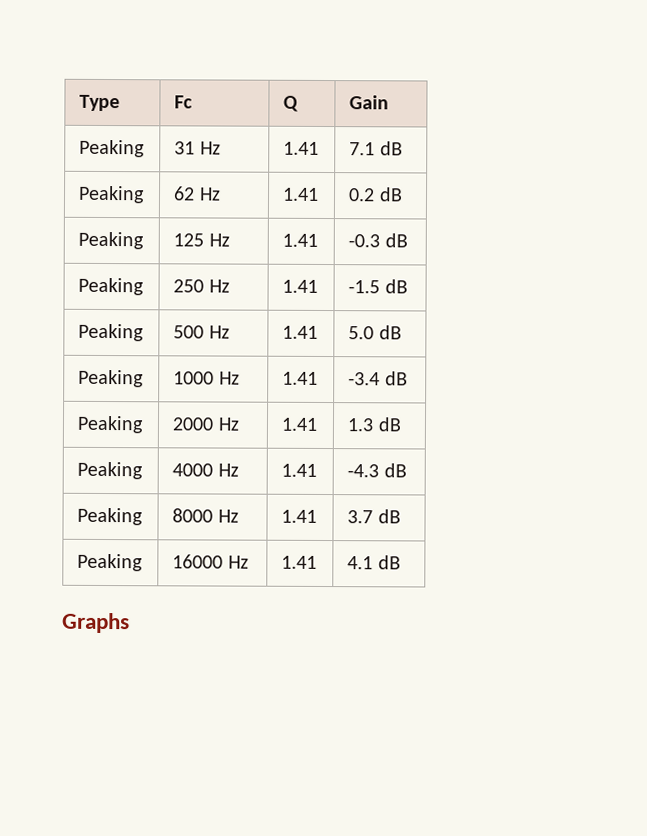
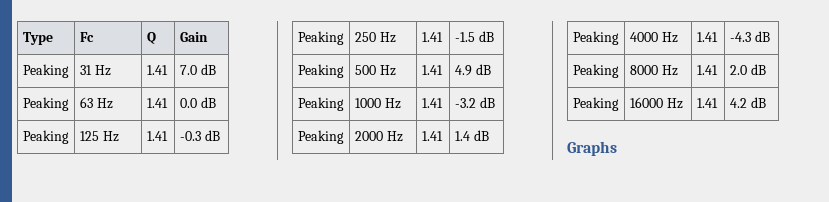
- Peaking | 31 Hz | 1.41 | 7.1 dB
- Peaking | 62 Hz | 1.41 | 0.2 dB
+ Peaking | 31 Hz | 1.41 | 7.0 dB
+ Peaking | 63 Hz | 1.41 | 0.0 dB
- Peaking | 500 Hz | 1.41 | 5.0 dB
+ Peaking | 500 Hz | 1.41 | 4.9 dB
- Peaking | 1000 Hz | 1.41 | -3.4 dB
+ Peaking | 1000 Hz | 1.41 | -3.2 dB
- Peaking | 2000 Hz | 1.41 | 1.3 dB
+ Peaking | 2000 Hz | 1.41 | 1.4 dB
- Peaking | 8000 Hz | 1.41 | 3.7 dB
+ Peaking | 8000 Hz | 1.41 | 2.0 dB
- Peaking | 16000 Hz | 1.41 | 4.1 dB
+ Peaking | 16000 Hz | 1.41 | 4.2 dB

